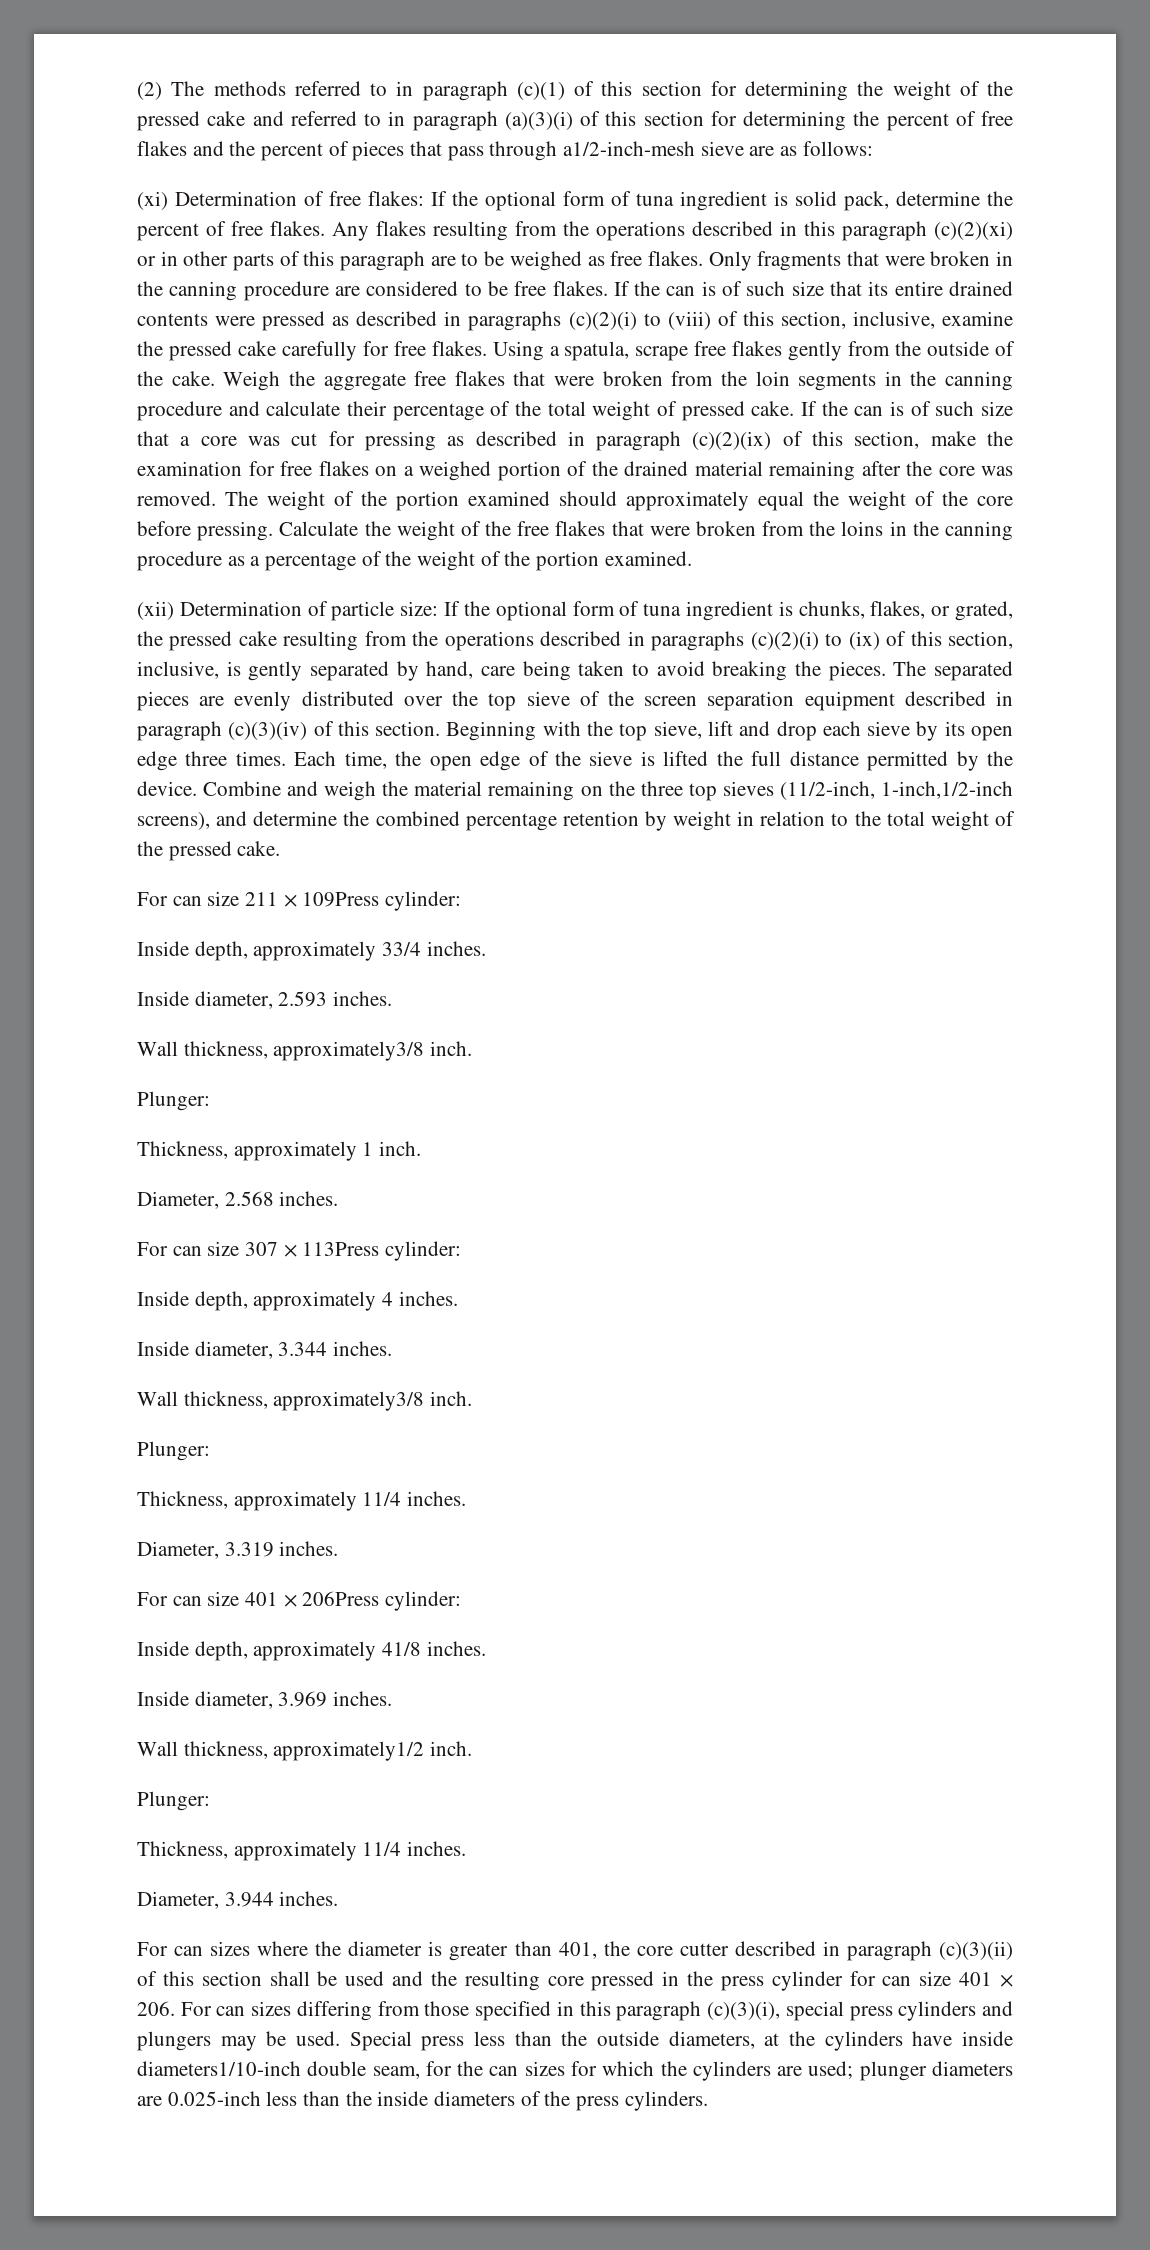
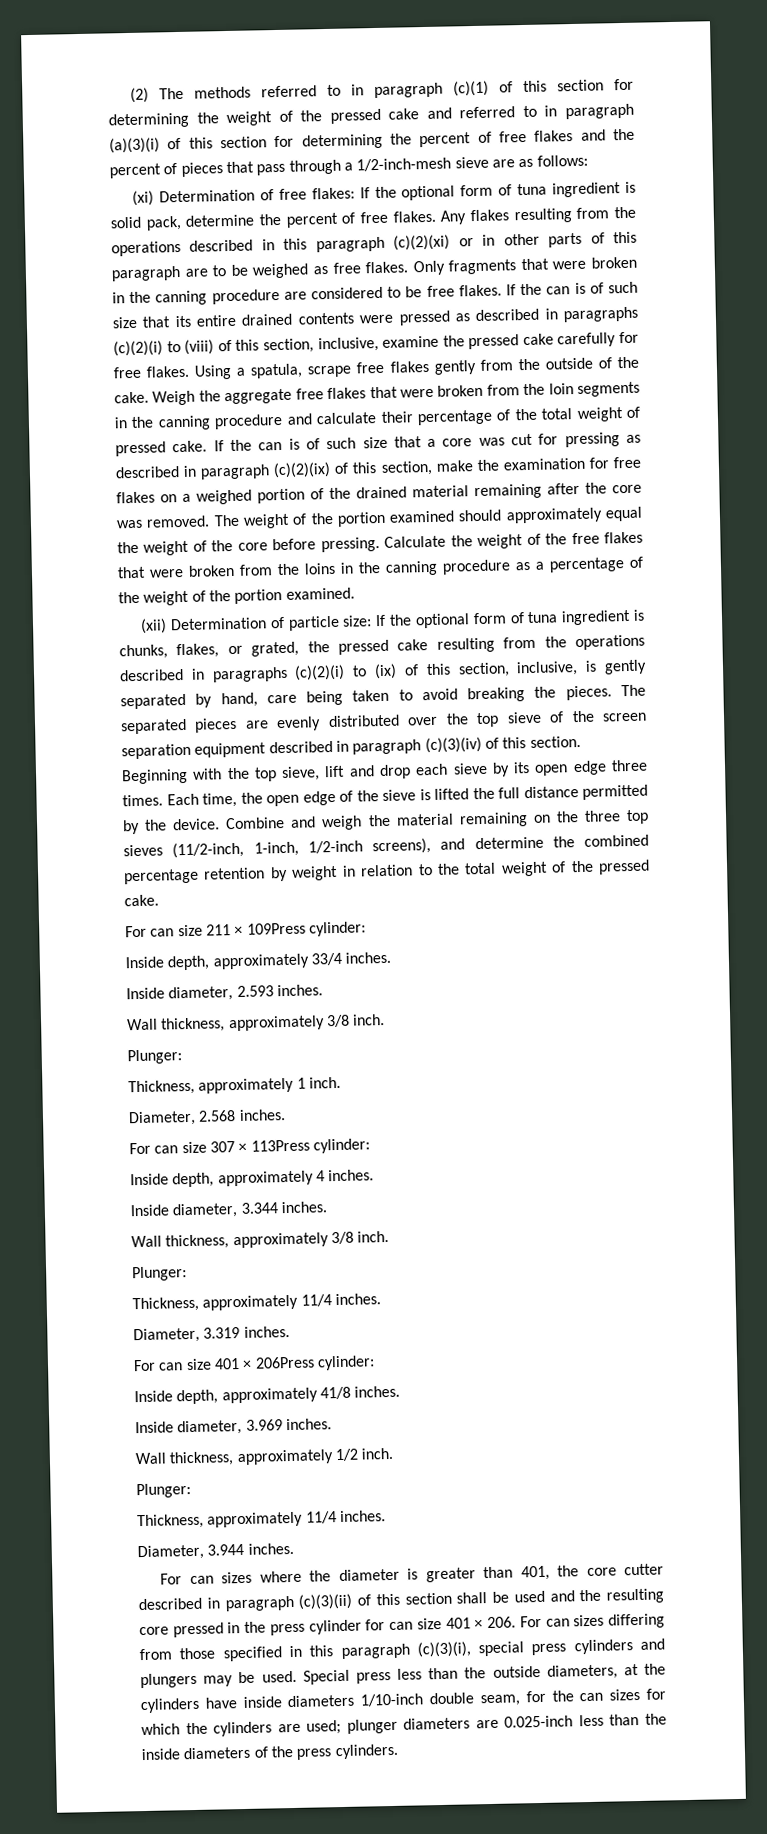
- (2) The methods referred to in paragraph (c)(1) of this section for determining the weight of the pressed cake and referred to in paragraph (a)(3)(i) of this section for determining the percent of free flakes and the percent of pieces that pass through a1/2-inch-mesh sieve are as follows:
+ (2) The methods referred to in paragraph (c)(1) of this section for determining the weight of the pressed cake and referred to in paragraph (a)(3)(i) of this section for determining the percent of free flakes and the percent of pieces that pass through a 1/2-inch-mesh sieve are as follows:
- Combine and weigh the material remaining on the three top sieves (11/2-inch, 1-inch,1/2-inch screens), and determine the combined percentage retention by weight in relation to the total weight of the pressed cake.
+ Combine and weigh the material remaining on the three top sieves (11/2-inch, 1-inch, 1/2-inch screens), and determine the combined percentage retention by weight in relation to the total weight of the pressed cake.
  Inside diameter, 2.593 inches.
- Wall thickness, approximately3/8 inch.
+ Wall thickness, approximately 3/8 inch.
  Inside diameter, 3.344 inches.
- Wall thickness, approximately3/8 inch.
+ Wall thickness, approximately 3/8 inch.
- Wall thickness, approximately1/2 inch.
+ Wall thickness, approximately 1/2 inch.
- Special press less than the outside diameters, at the cylinders have inside diameters1/10-inch double seam, for the can sizes for which the cylinders are used; plunger diameters are 0.025-inch less than the inside diameters of the press cylinders.
+ Special press less than the outside diameters, at the cylinders have inside diameters 1/10-inch double seam, for the can sizes for which the cylinders are used; plunger diameters are 0.025-inch less than the inside diameters of the press cylinders.

